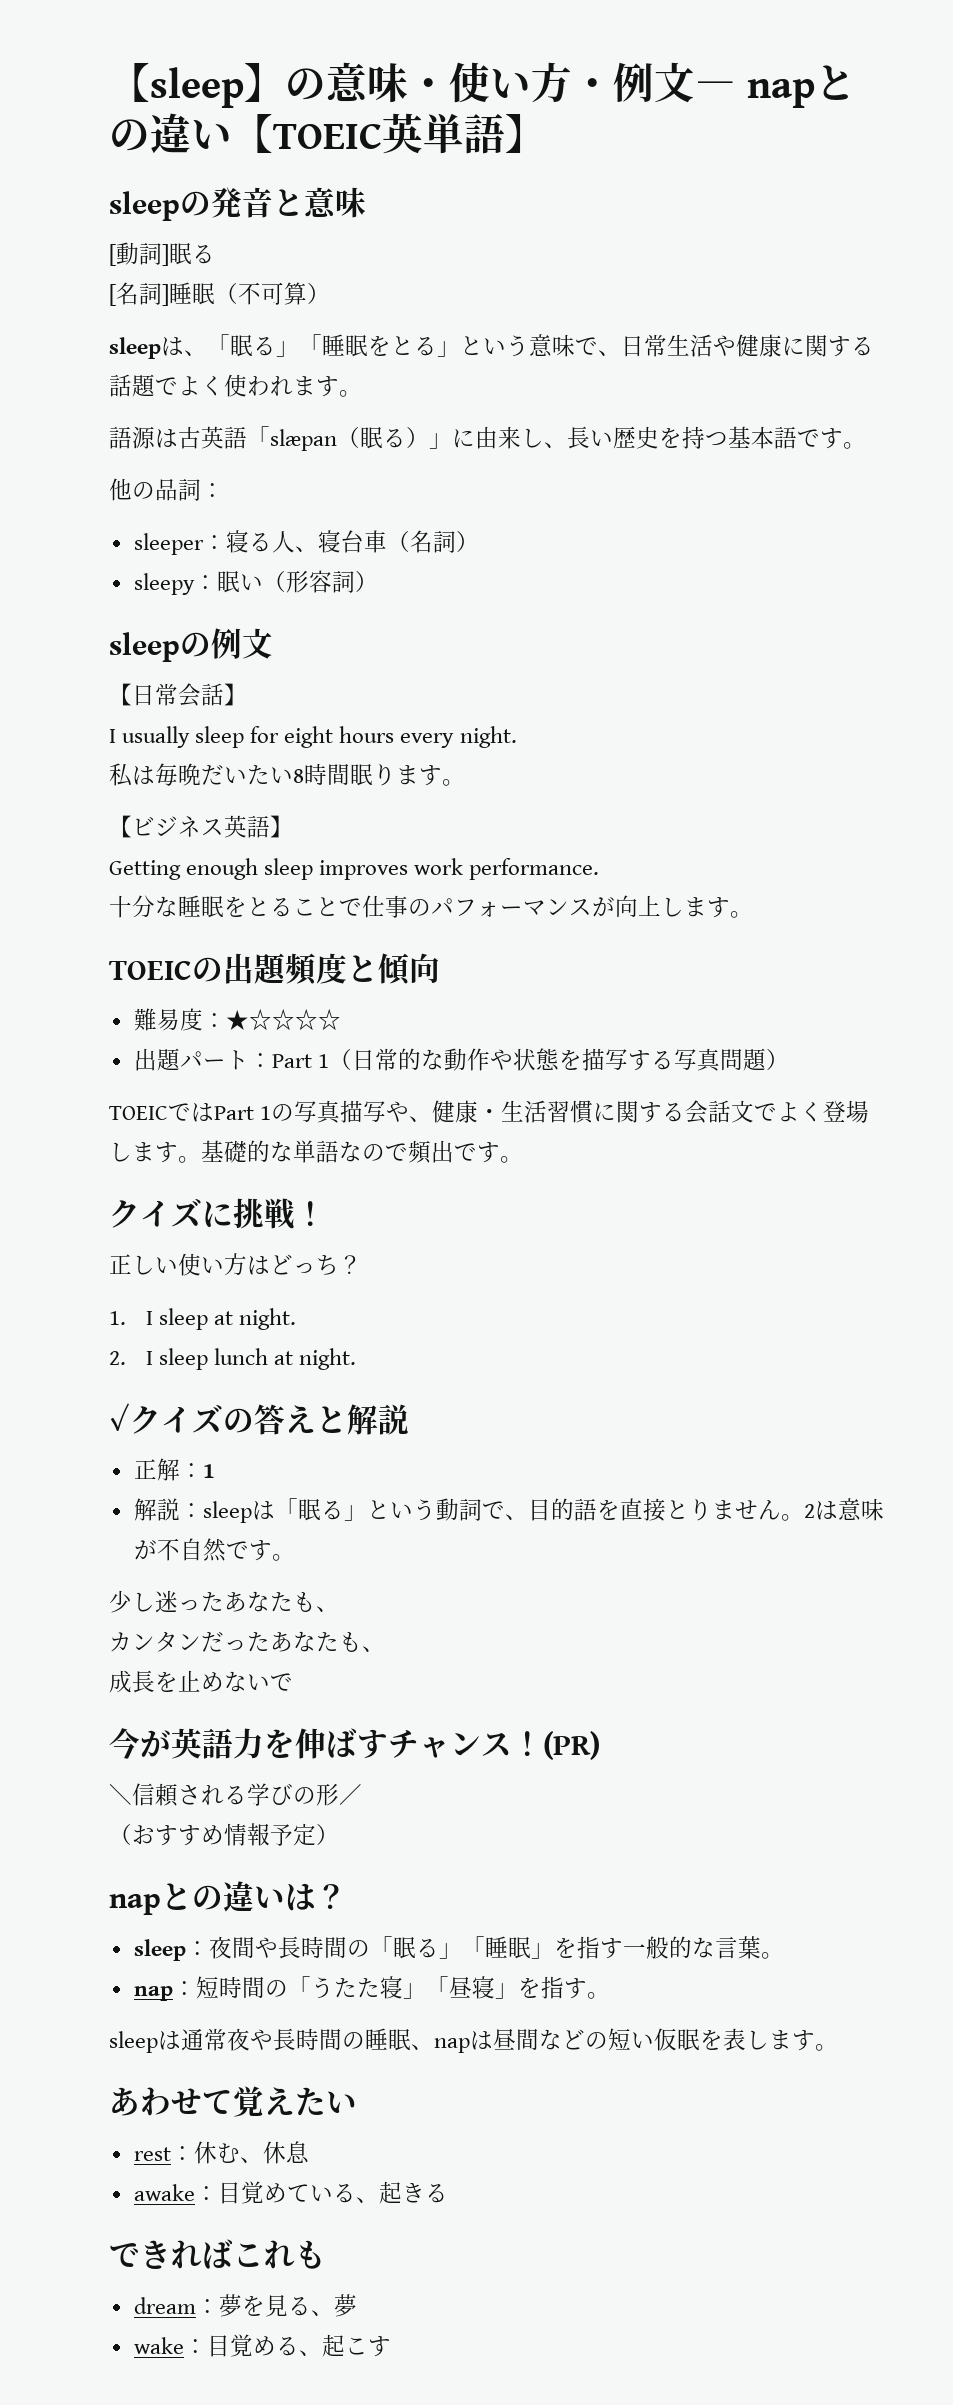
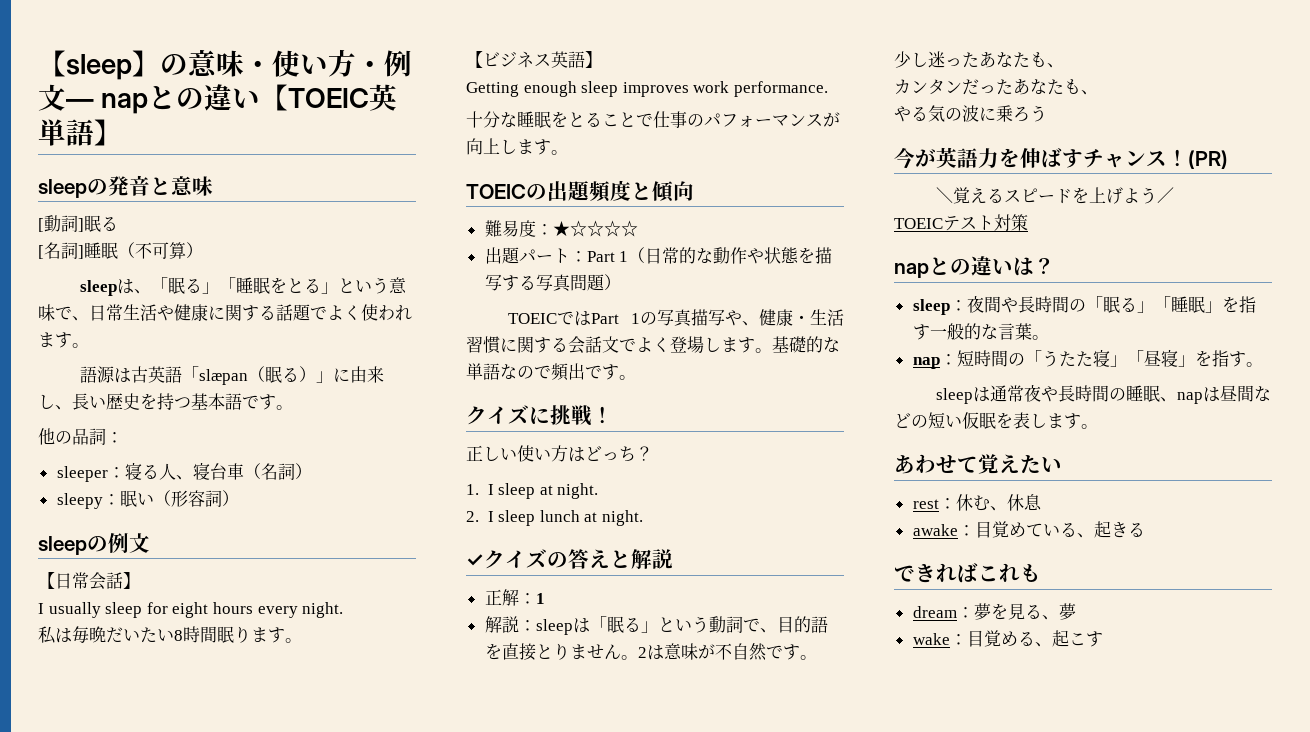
- 成長を止めないで
+ やる気の波に乗ろう
- ＼信頼される学びの形／
- （おすすめ情報予定）
+ ＼覚えるスピードを上げよう／
+ TOEICテスト対策

